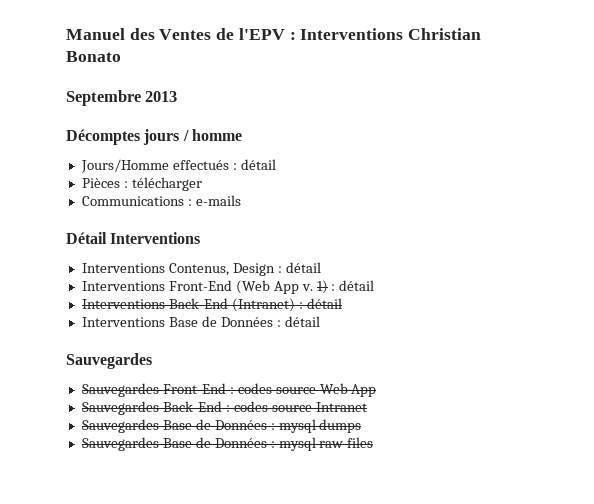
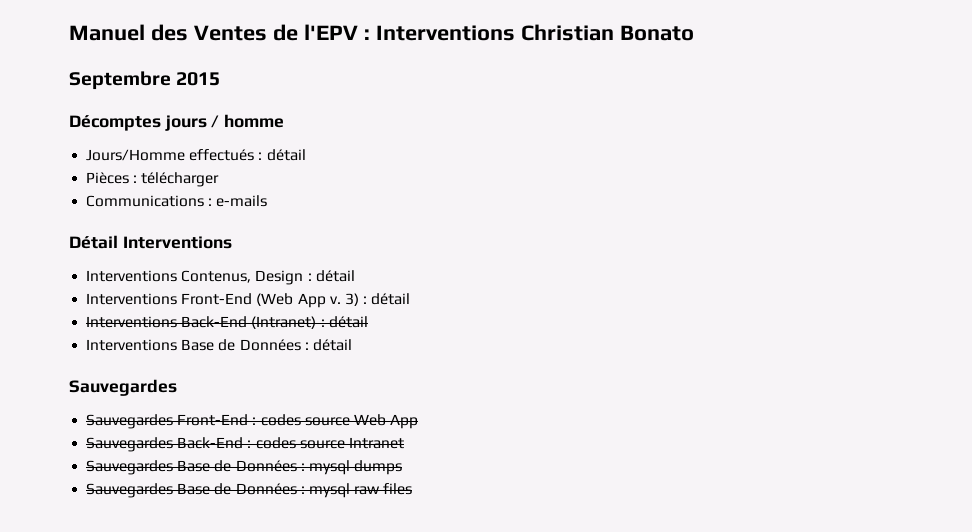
- Septembre 2013
+ Septembre 2015
- 1) : détail
+ 3) : détail

